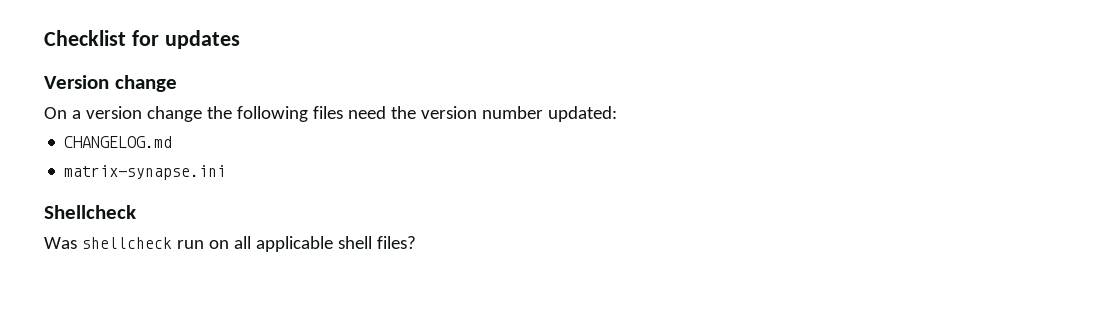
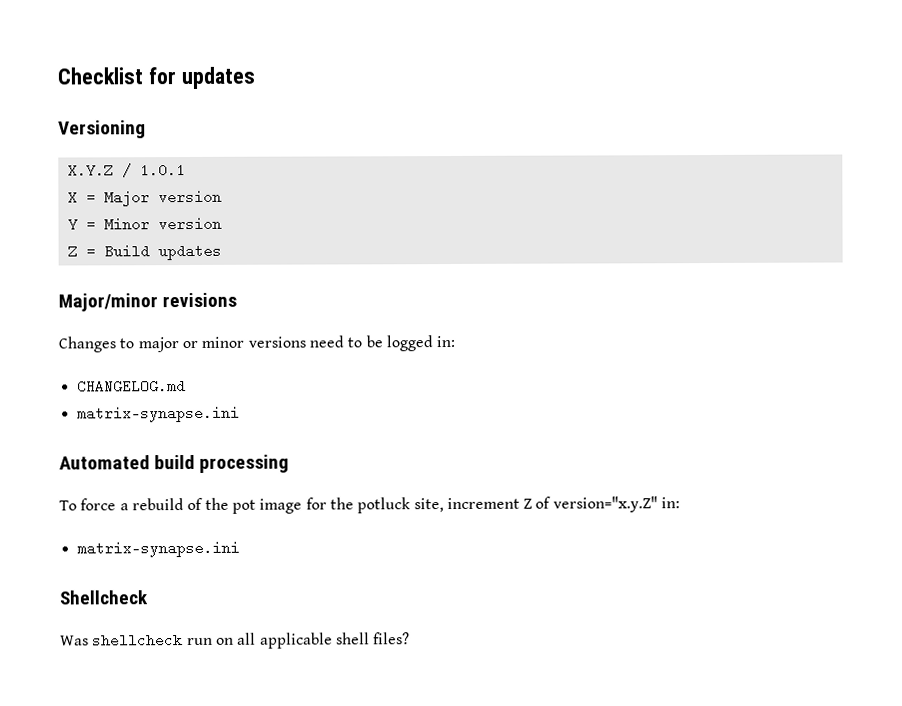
- Version change
- On a version change the following files need the version number updated:
+ Versioning
+ X.Y.Z / 1.0.1
+ X = Major version
+ Y = Minor version
+ Z = Build updates
+ Major/minor revisions
+ Changes to major or minor versions need to be logged in:
  CHANGELOG.md
+ matrix-synapse.ini
+ Automated build processing
+ To force a rebuild of the pot image for the potluck site, increment Z of version="x.y.Z" in:

